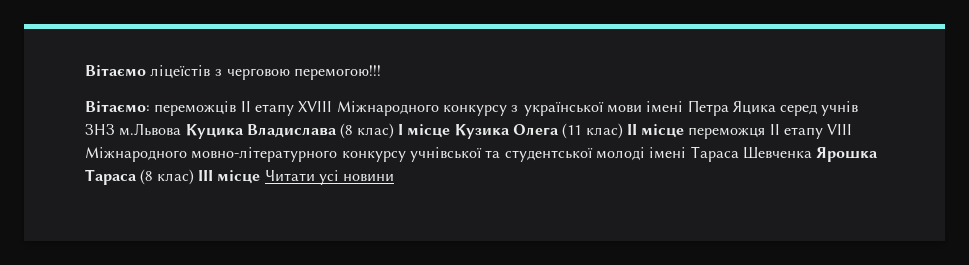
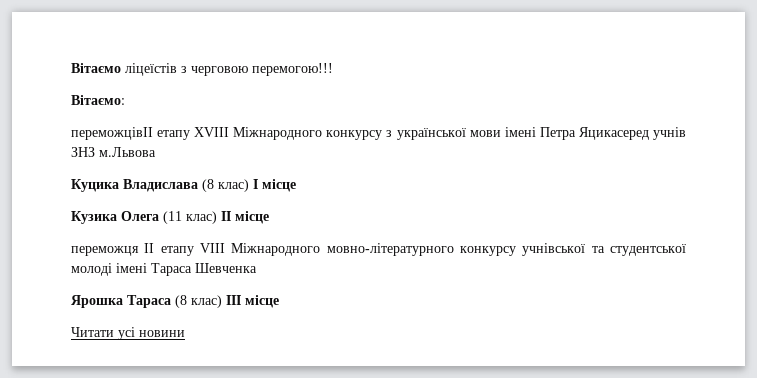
- Вітаємо: переможців ІІ етапу ХVІІІ Міжнародного конкурсу з української мови імені Петра Яцика серед учнів ЗНЗ м.Львова Куцика Владислава (8 клас) І місце Кузика Олега (11 клас) ІІ місце переможця ІІ етапу VІІІ Міжнародного мовно-літературного конкурсу учнівської та студентської молоді імені Тараса Шевченка Ярошка Тараса (8 клас) ІІІ місце Читати усі новини
+ Вітаємо:
+ переможцівІІ етапу ХVІІІ Міжнародного конкурсу з української мови імені Петра Яцикасеред учнів ЗНЗ м.Львова
+ Куцика Владислава (8 клас) І місце
+ Кузика Олега (11 клас) ІІ місце
+ переможця ІІ етапу VІІІ Міжнародного мовно-літературного конкурсу учнівської та студентської молоді імені Тараса Шевченка
+ Ярошка Тараса (8 клас) ІІІ місце
+ Читати усі новини

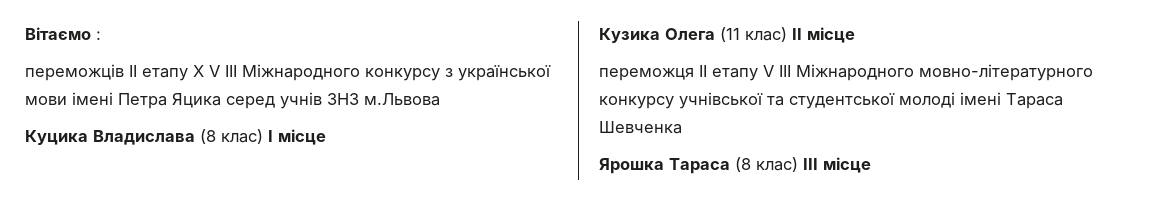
- Вітаємо ліцеїстів з черговою перемогою!!!
- Вітаємо:
- переможцівІІ етапу ХVІІІ Міжнародного конкурсу з української мови імені Петра Яцикасеред учнів ЗНЗ м.Львова
+ Вітаємо :
+ переможців ІІ етапу Х V ІІІ Міжнародного конкурсу з української мови імені Петра Яцика серед учнів ЗНЗ м.Львова
- переможця ІІ етапу VІІІ Міжнародного мовно-літературного конкурсу учнівської та студентської молоді імені Тараса Шевченка
+ переможця ІІ етапу V ІІІ Міжнародного мовно-літературного конкурсу учнівської та студентської молоді імені Тараса Шевченка
- Читати усі новини

